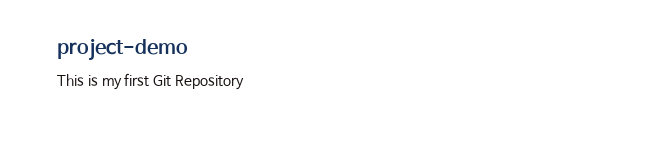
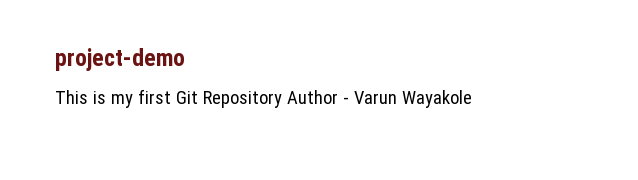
- This is my first Git Repository
+ This is my first Git Repository Author - Varun Wayakole

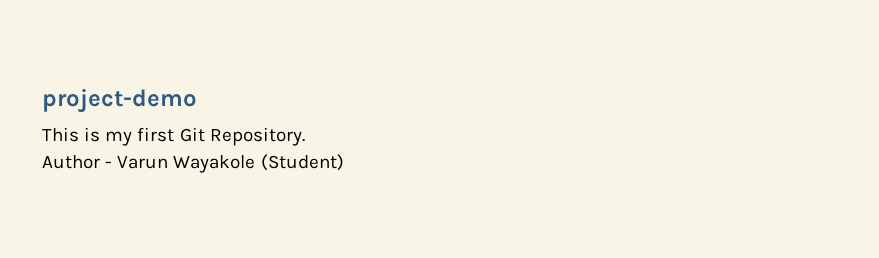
- This is my first Git Repository Author - Varun Wayakole
+ This is my first Git Repository.
+ Author - Varun Wayakole (Student)

